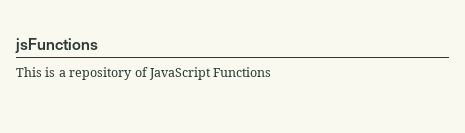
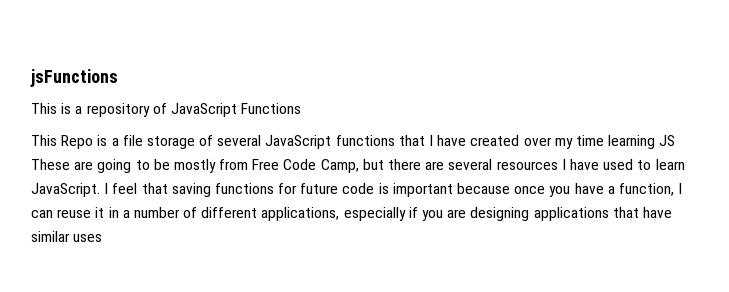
+ This Repo is a file storage of several JavaScript functions that I have created over my time learning JS These are going to be mostly from Free Code Camp, but there are several resources I have used to learn JavaScript. I feel that saving functions for future code is important because once you have a function, I can reuse it in a number of different applications, especially if you are designing applications that have similar uses

